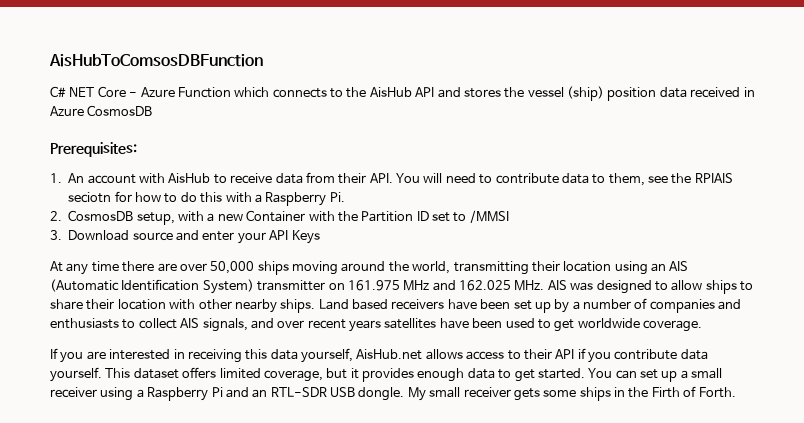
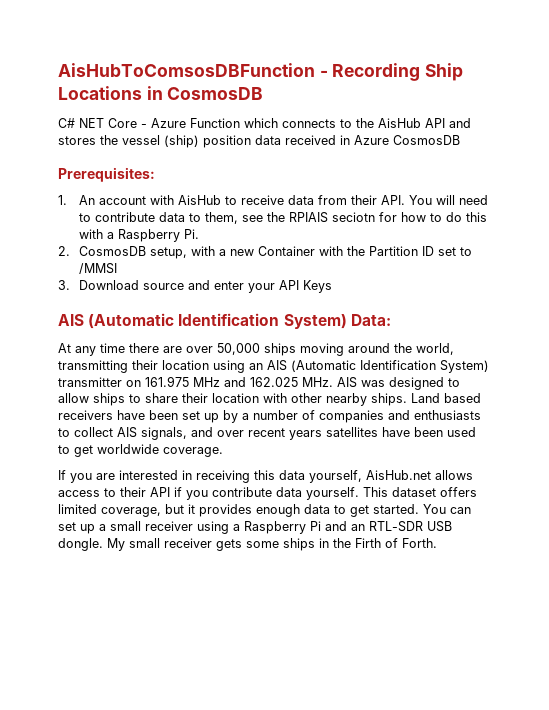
- AisHubToComsosDBFunction
+ AisHubToComsosDBFunction - Recording Ship Locations in CosmosDB
+ AIS (Automatic Identification System) Data:

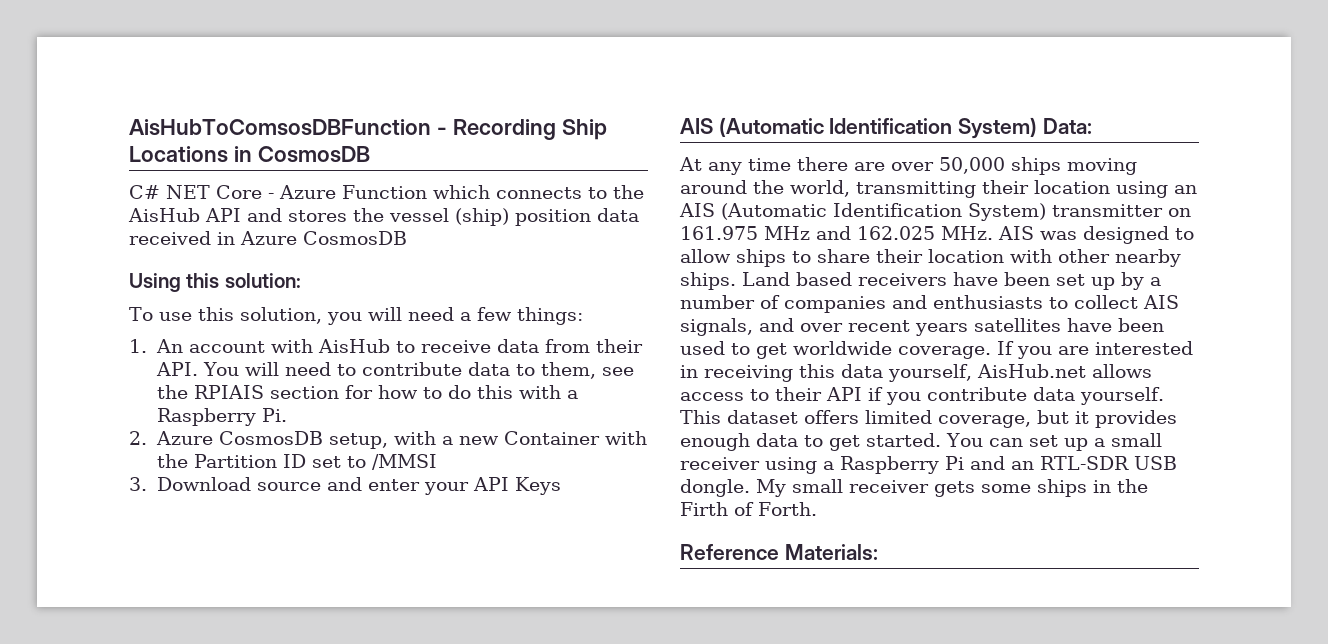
- Prerequisites:
+ Using this solution:
+ To use this solution, you will need a few things:
- 1. An account with AisHub to receive data from their API. You will need to contribute data to them, see the RPIAIS seciotn for how to do this with a Raspberry Pi.
+ 1. An account with AisHub to receive data from their API. You will need to contribute data to them, see the RPIAIS section for how to do this with a Raspberry Pi.
- 2. CosmosDB setup, with a new Container with the Partition ID set to /MMSI
+ 2. Azure CosmosDB setup, with a new Container with the Partition ID set to /MMSI
- Land based receivers have been set up by a number of companies and enthusiasts to collect AIS signals, and over recent years satellites have been used to get worldwide coverage.
- If you are interested in receiving this data yourself, AisHub.net allows access to their API if you contribute data yourself.
+ Land based receivers have been set up by a number of companies and enthusiasts to collect AIS signals, and over recent years satellites have been used to get worldwide coverage. If you are interested in receiving this data yourself, AisHub.net allows access to their API if you contribute data yourself.
+ Reference Materials:

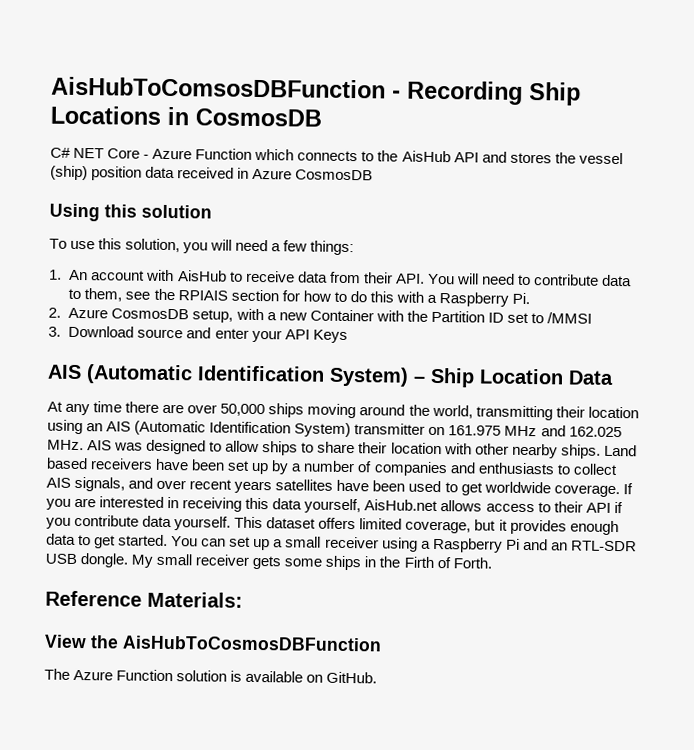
- Using this solution:
+ Using this solution
- AIS (Automatic Identification System) Data:
+ AIS (Automatic Identification System) – Ship Location Data
+ View the AisHubToCosmosDBFunction
+ The Azure Function solution is available on GitHub.

